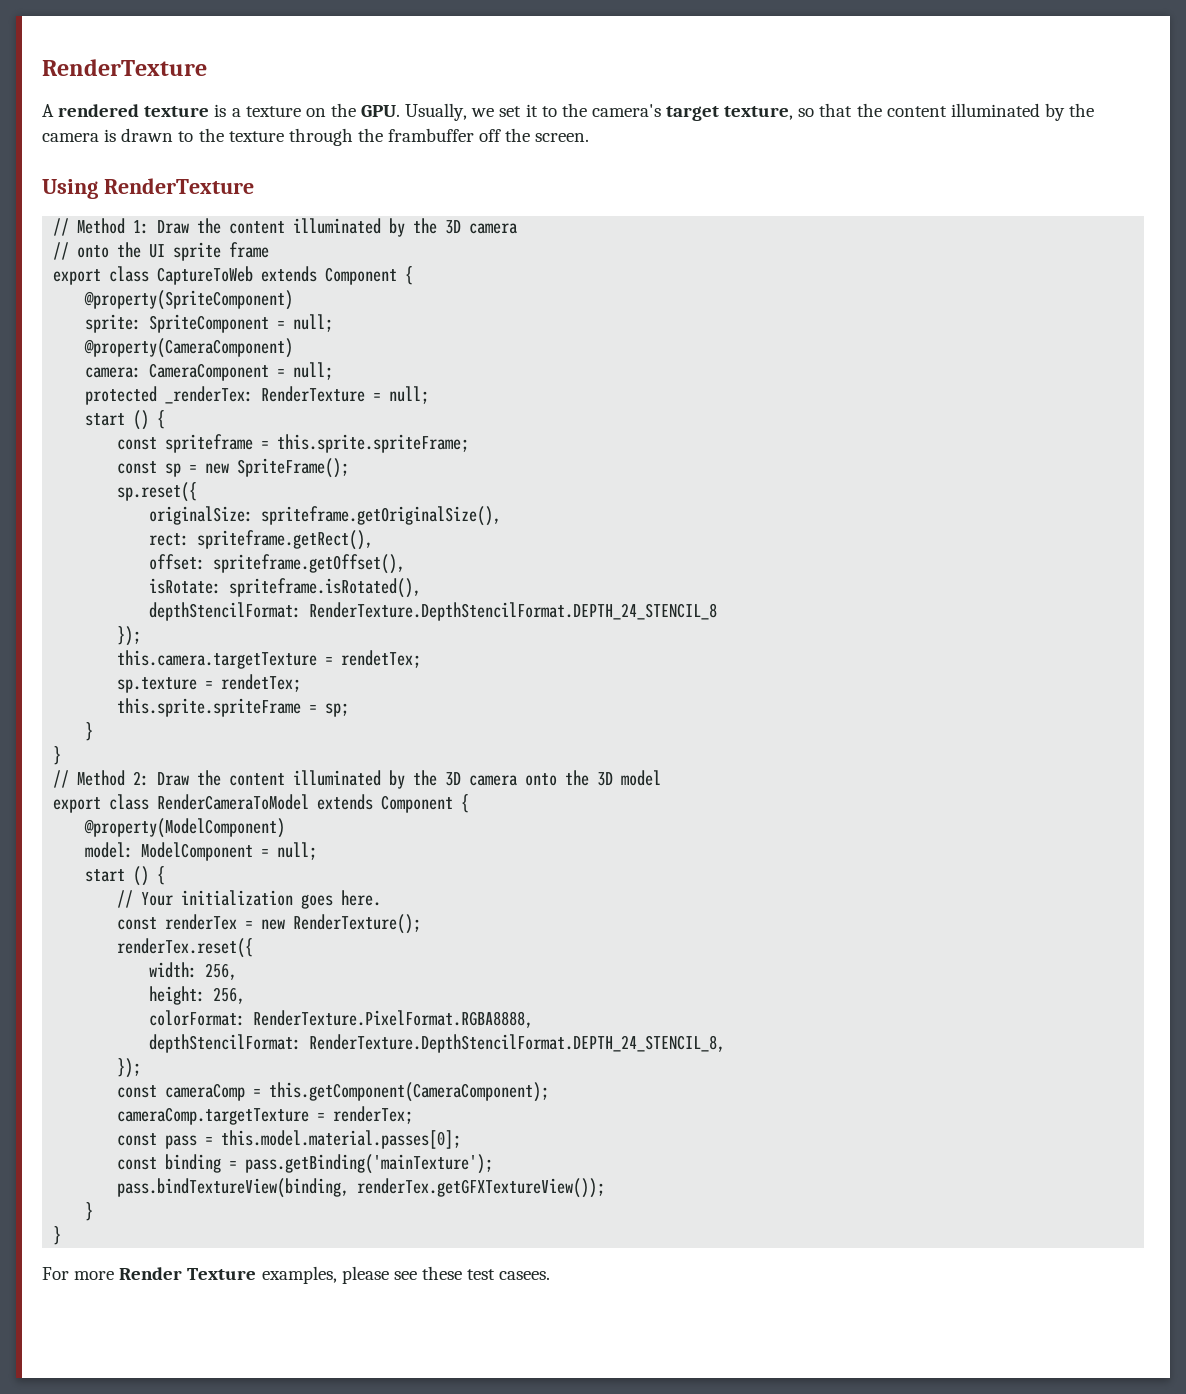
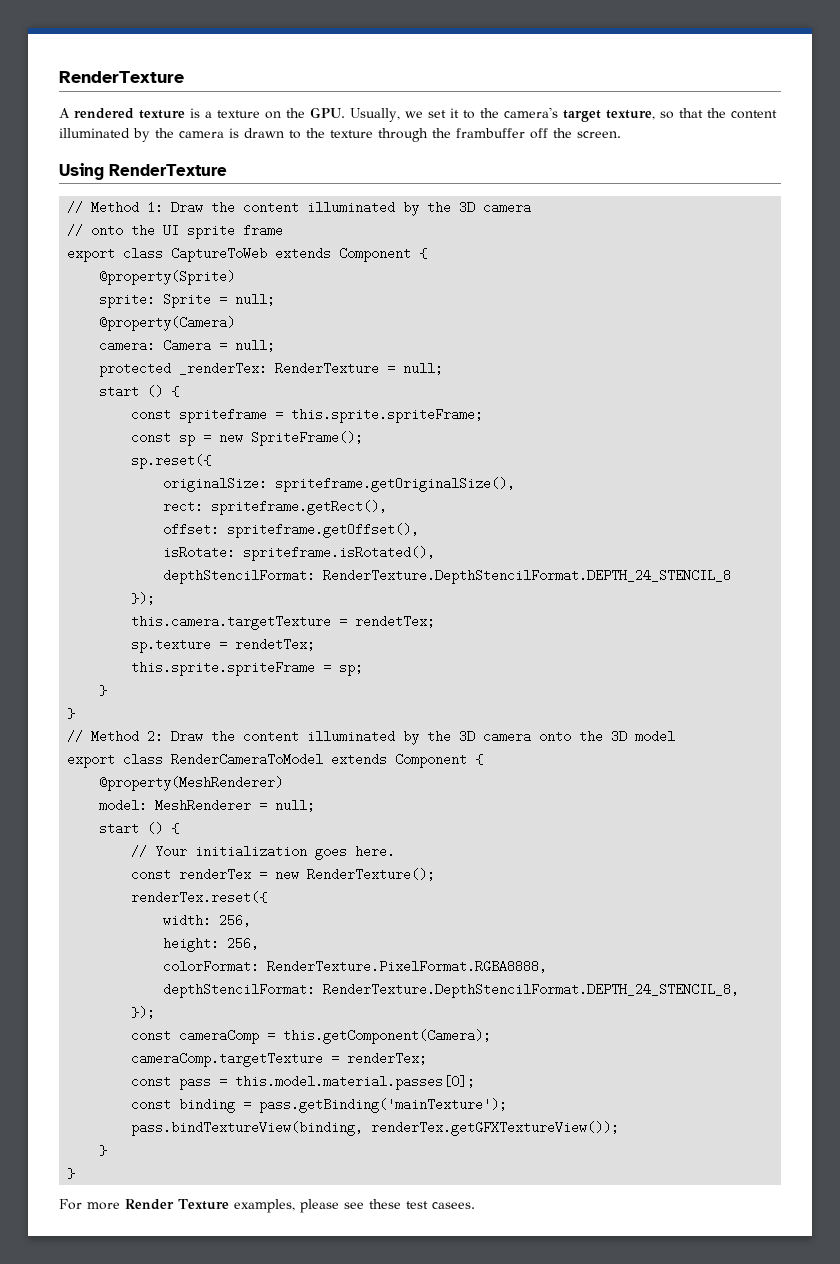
- @property(SpriteComponent)
+ @property(Sprite)
- sprite: SpriteComponent = null;
- @property(CameraComponent)
+ sprite: Sprite = null;
+ @property(Camera)
- camera: CameraComponent = null;
+ camera: Camera = null;
- @property(ModelComponent)
+ @property(MeshRenderer)
- model: ModelComponent = null;
+ model: MeshRenderer = null;
- const cameraComp = this.getComponent(CameraComponent);
+ const cameraComp = this.getComponent(Camera);

